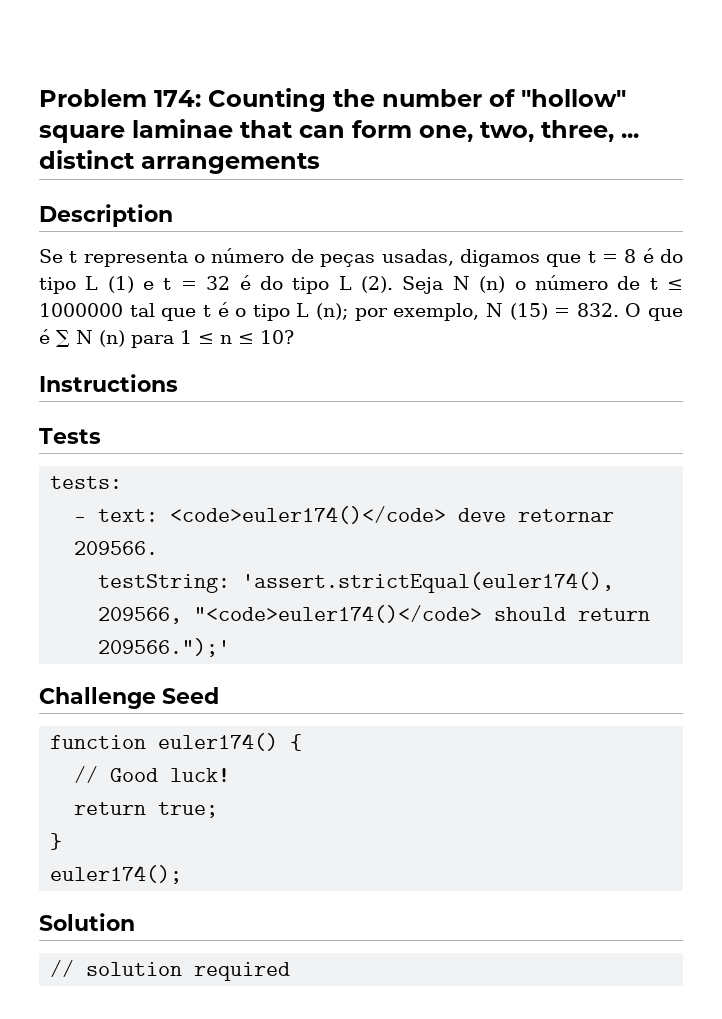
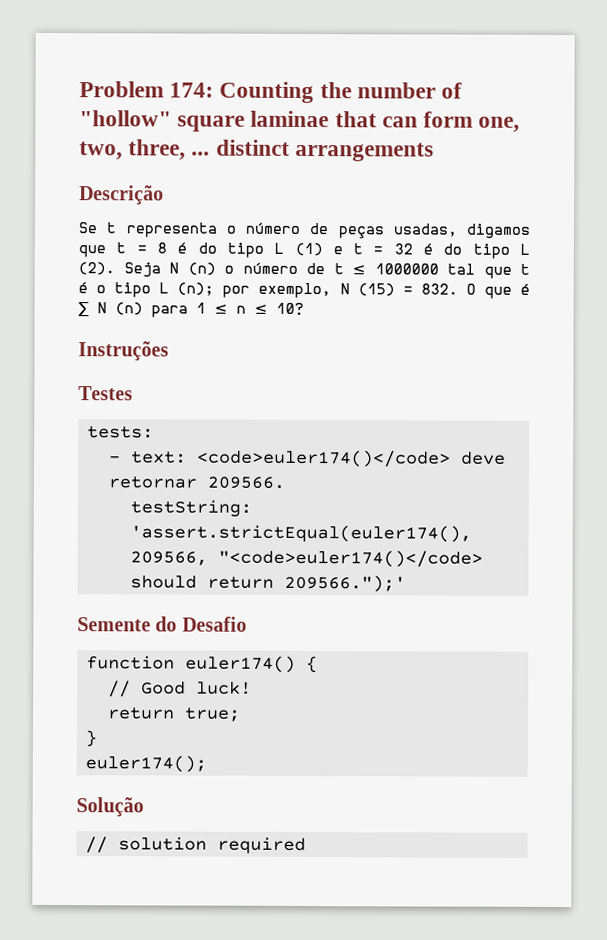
- Description
+ Descrição
- Instructions
- Tests
+ Instruções
+ Testes
- Challenge Seed
+ Semente do Desafio
- Solution
+ Solução

